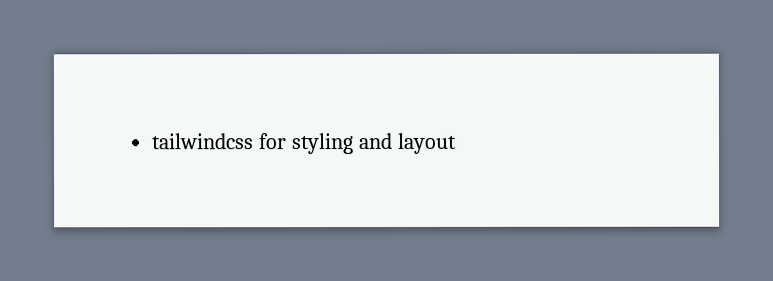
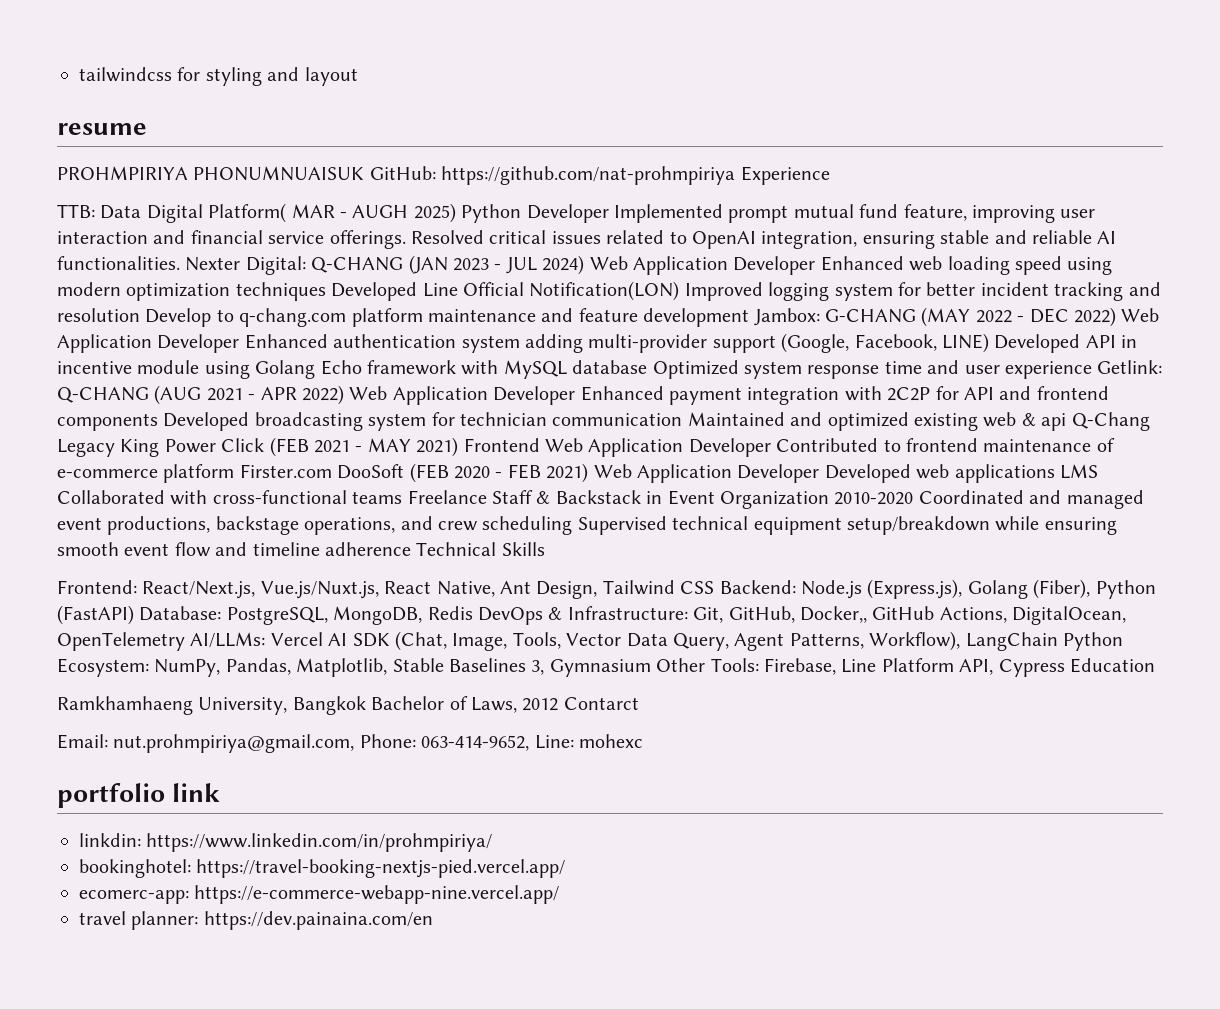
+ resume
+ PROHMPIRIYA PHONUMNUAISUK GitHub: https://github.com/nat-prohmpiriya Experience
+ TTB: Data Digital Platform( MAR - AUGH 2025) Python Developer Implemented prompt mutual fund feature, improving user interaction and financial service offerings. Resolved critical issues related to OpenAI integration, ensuring stable and reliable AI functionalities. Nexter Digital: Q-CHANG (JAN 2023 - JUL 2024) Web Application Developer Enhanced web loading speed using modern optimization techniques Developed Line Official Notification(LON) Improved logging system for better incident tracking and resolution Develop to q-chang.com platform maintenance and feature development Jambox: G-CHANG (MAY 2022 - DEC 2022) Web Application Developer Enhanced authentication system adding multi-provider support (Google, Facebook, LINE) Developed API in incentive module using Golang Echo framework with MySQL database Optimized system response time and user experience Getlink: Q-CHANG (AUG 2021 - APR 2022) Web Application Developer Enhanced payment integration with 2C2P for API and frontend components Developed broadcasting system for technician communication Maintained and optimized existing web & api Q-Chang Legacy King Power Click (FEB 2021 - MAY 2021) Frontend Web Application Developer Contributed to frontend maintenance of e-commerce platform Firster.com DooSoft (FEB 2020 - FEB 2021) Web Application Developer Developed web applications LMS Collaborated with cross-functional teams Freelance Staff & Backstack in Event Organization 2010-2020 Coordinated and managed event productions, backstage operations, and crew scheduling Supervised technical equipment setup/breakdown while ensuring smooth event flow and timeline adherence Technical Skills
+ Frontend: React/Next.js, Vue.js/Nuxt.js, React Native, Ant Design, Tailwind CSS Backend: Node.js (Express.js), Golang (Fiber), Python (FastAPI) Database: PostgreSQL, MongoDB, Redis DevOps & Infrastructure: Git, GitHub, Docker,, GitHub Actions, DigitalOcean, OpenTelemetry AI/LLMs: Vercel AI SDK (Chat, Image, Tools, Vector Data Query, Agent Patterns, Workflow), LangChain Python Ecosystem: NumPy, Pandas, Matplotlib, Stable Baselines 3, Gymnasium Other Tools: Firebase, Line Platform API, Cypress Education
+ Ramkhamhaeng University, Bangkok Bachelor of Laws, 2012 Contarct
+ Email: nut.prohmpiriya@gmail.com, Phone: 063-414-9652, Line: mohexc
+ portfolio link
+ linkdin: https://www.linkedin.com/in/prohmpiriya/
+ bookinghotel: https://travel-booking-nextjs-pied.vercel.app/
+ ecomerc-app: https://e-commerce-webapp-nine.vercel.app/
+ travel planner: https://dev.painaina.com/en

